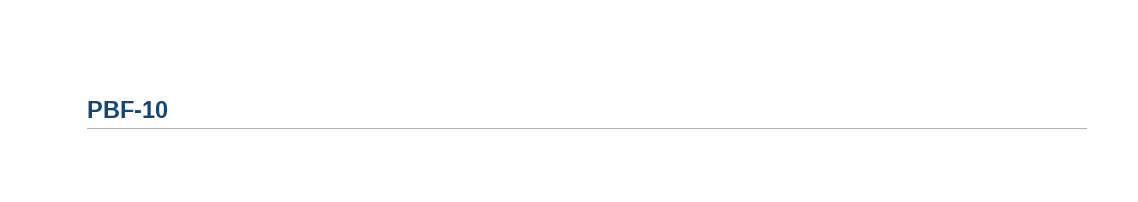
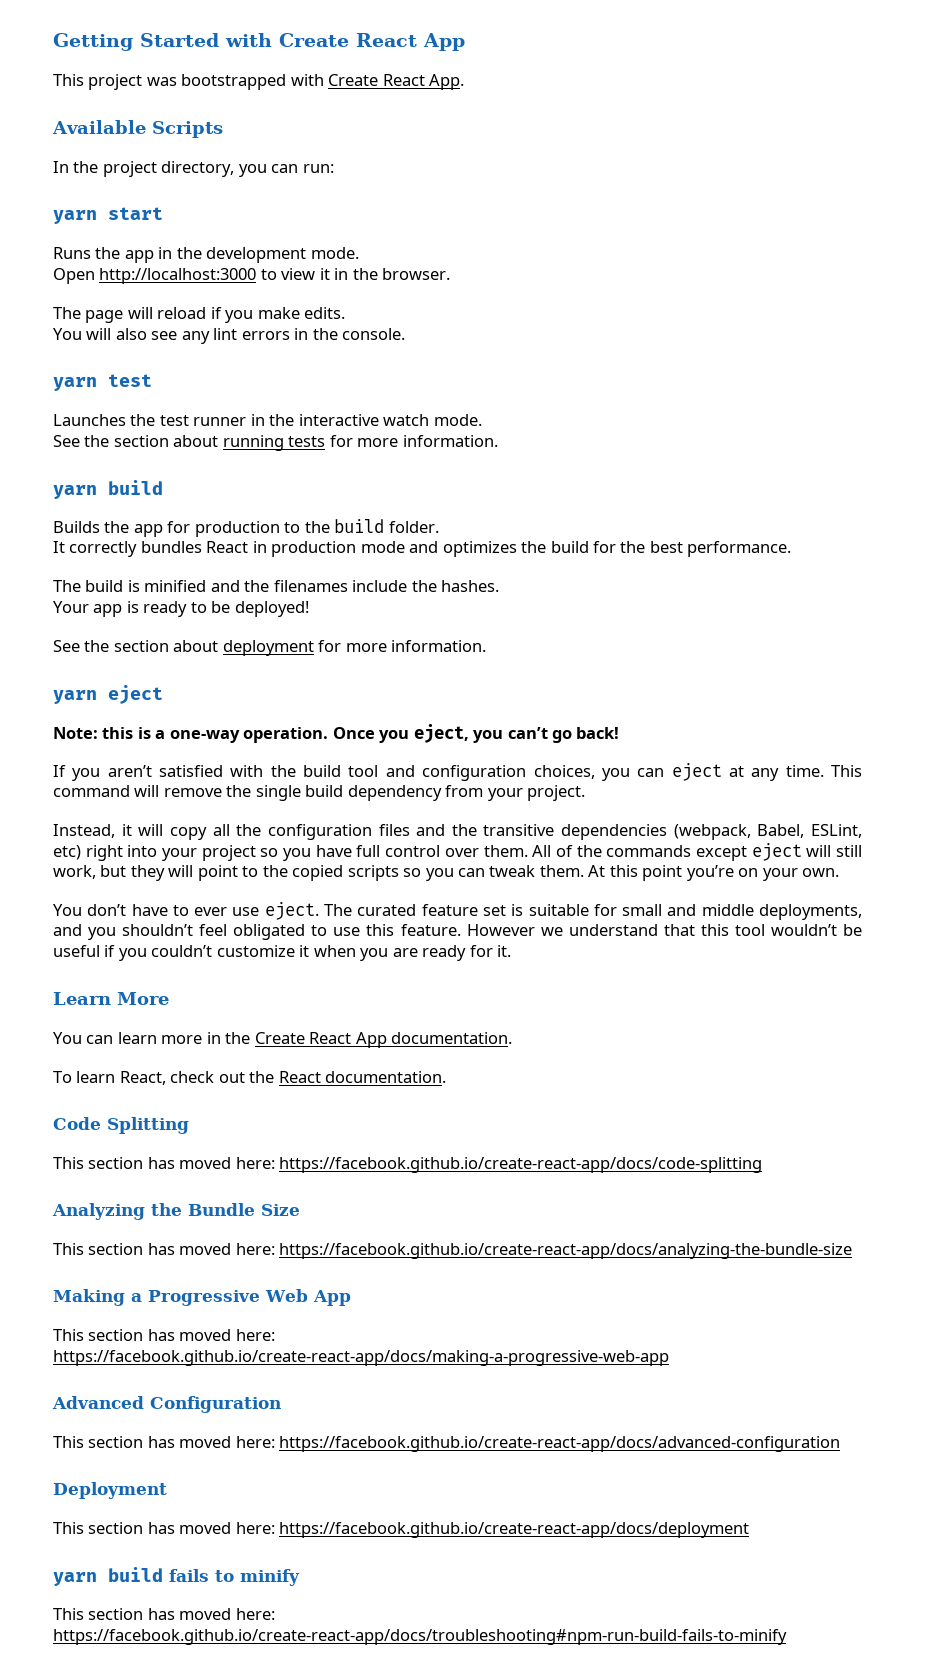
- PBF-10
+ Getting Started with Create React App
+ This project was bootstrapped with Create React App.
+ Available Scripts
+ In the project directory, you can run:
+ yarn start
+ Runs the app in the development mode.
+ Open http://localhost:3000 to view it in the browser.
+ The page will reload if you make edits.
+ You will also see any lint errors in the console.
+ yarn test
+ Launches the test runner in the interactive watch mode.
+ See the section about running tests for more information.
+ yarn build
+ Builds the app for production to the build folder.
+ It correctly bundles React in production mode and optimizes the build for the best performance.
+ The build is minified and the filenames include the hashes.
+ Your app is ready to be deployed!
+ See the section about deployment for more information.
+ yarn eject
+ Note: this is a one-way operation. Once you eject, you can’t go back!
+ If you aren’t satisfied with the build tool and configuration choices, you can eject at any time. This command will remove the single build dependency from your project.
+ Instead, it will copy all the configuration files and the transitive dependencies (webpack, Babel, ESLint, etc) right into your project so you have full control over them. All of the commands except eject will still work, but they will point to the copied scripts so you can tweak them. At this point you’re on your own.
+ You don’t have to ever use eject. The curated feature set is suitable for small and middle deployments, and you shouldn’t feel obligated to use this feature. However we understand that this tool wouldn’t be useful if you couldn’t customize it when you are ready for it.
+ Learn More
+ You can learn more in the Create React App documentation.
+ To learn React, check out the React documentation.
+ Code Splitting
+ This section has moved here: https://facebook.github.io/create-react-app/docs/code-splitting
+ Analyzing the Bundle Size
+ This section has moved here: https://facebook.github.io/create-react-app/docs/analyzing-the-bundle-size
+ Making a Progressive Web App
+ This section has moved here: https://facebook.github.io/create-react-app/docs/making-a-progressive-web-app
+ Advanced Configuration
+ This section has moved here: https://facebook.github.io/create-react-app/docs/advanced-configuration
+ Deployment
+ This section has moved here: https://facebook.github.io/create-react-app/docs/deployment
+ yarn build fails to minify
+ This section has moved here: https://facebook.github.io/create-react-app/docs/troubleshooting#npm-run-build-fails-to-minify

